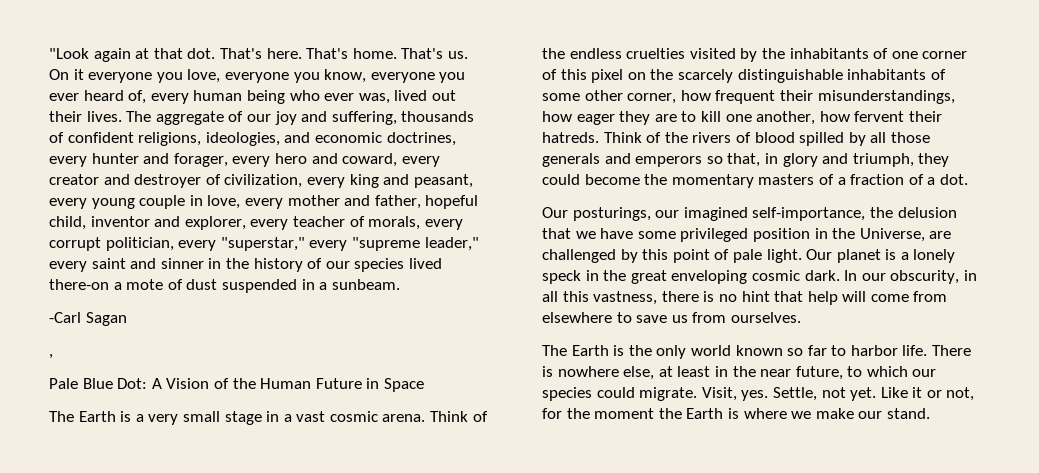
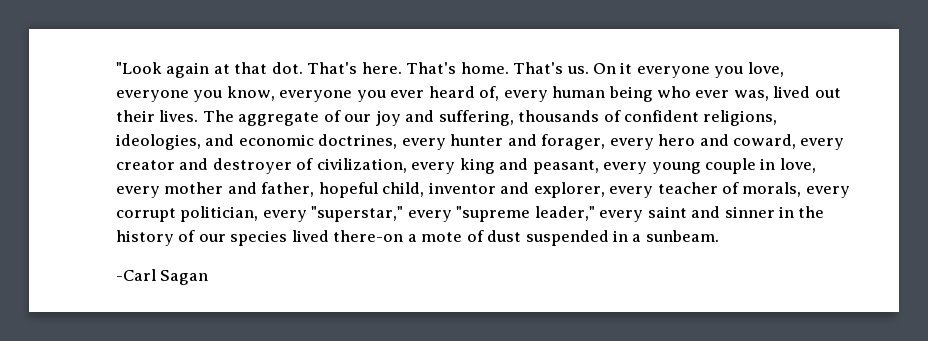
- ,
- Pale Blue Dot: A Vision of the Human Future in Space
- The Earth is a very small stage in a vast cosmic arena. Think of the endless cruelties visited by the inhabitants of one corner of this pixel on the scarcely distinguishable inhabitants of some other corner, how frequent their misunderstandings, how eager they are to kill one another, how fervent their hatreds. Think of the rivers of blood spilled by all those generals and emperors so that, in glory and triumph, they could become the momentary masters of a fraction of a dot.
- Our posturings, our imagined self-importance, the delusion that we have some privileged position in the Universe, are challenged by this point of pale light. Our planet is a lonely speck in the great enveloping cosmic dark. In our obscurity, in all this vastness, there is no hint that help will come from elsewhere to save us from ourselves.
- The Earth is the only world known so far to harbor life. There is nowhere else, at least in the near future, to which our species could migrate. Visit, yes. Settle, not yet. Like it or not, for the moment the Earth is where we make our stand.

